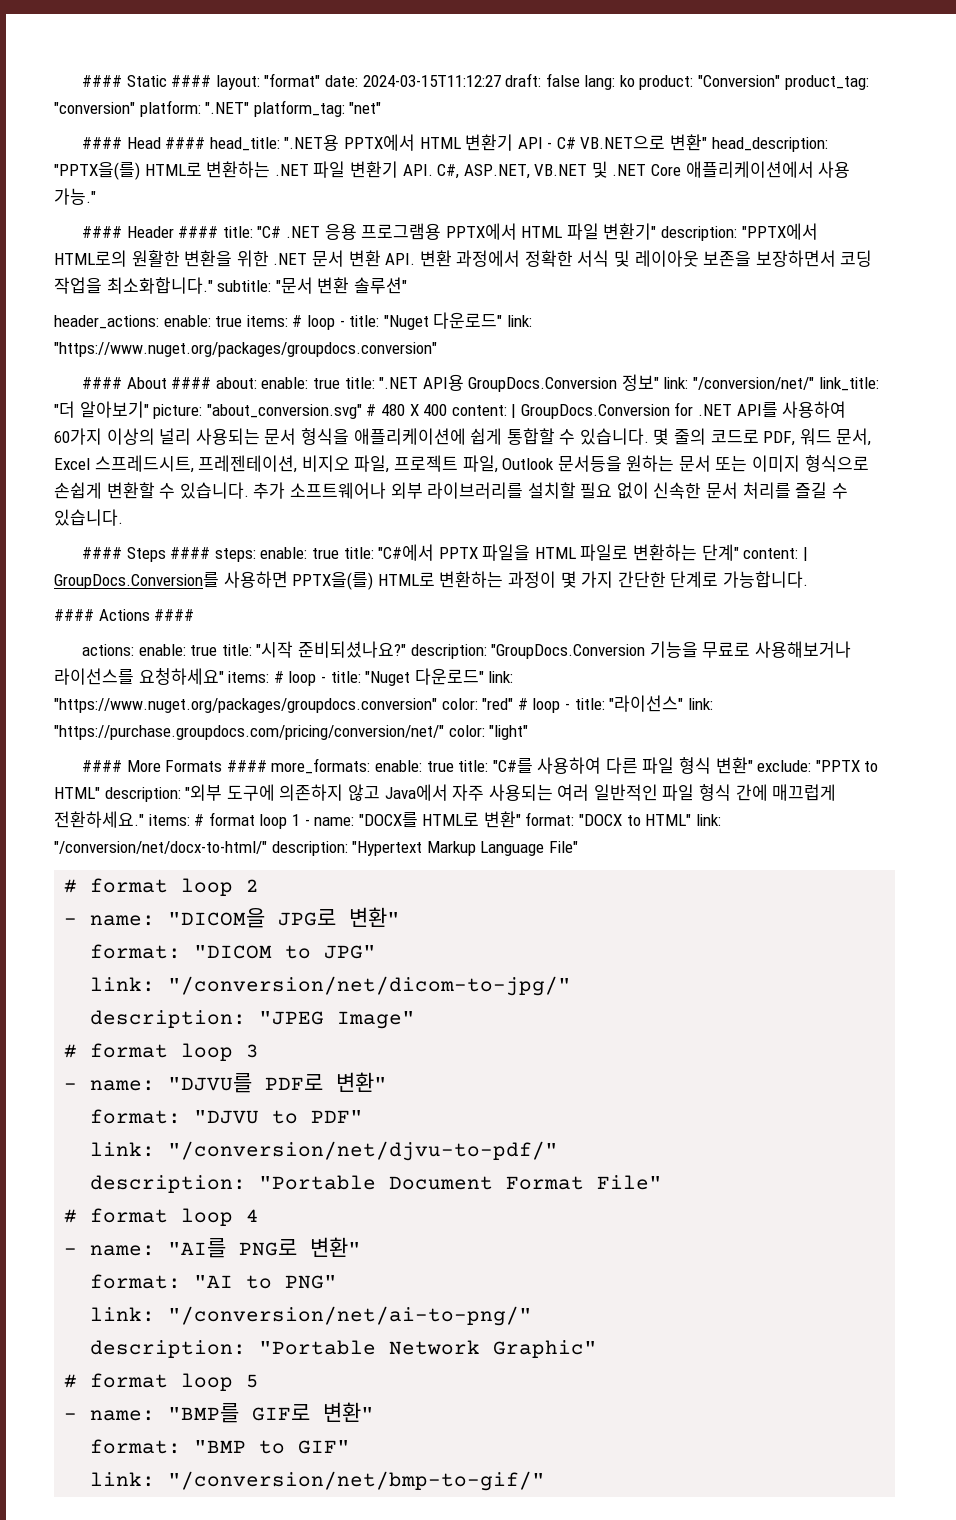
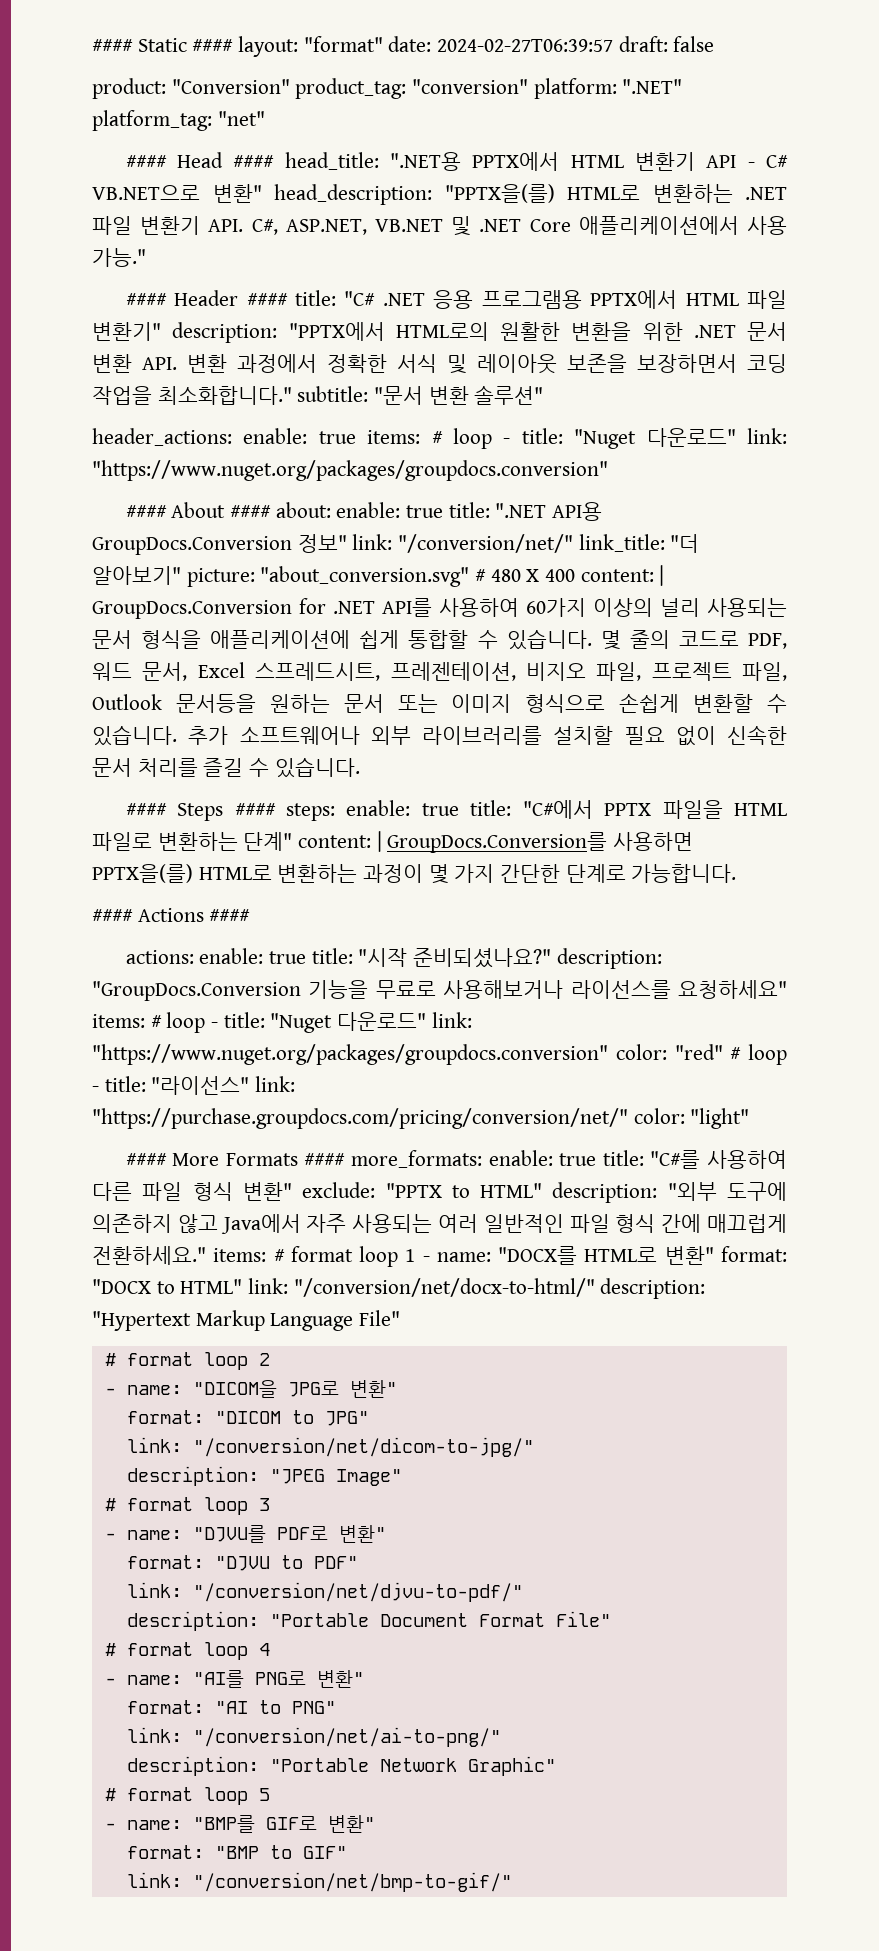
- #### Static #### layout: "format" date: 2024-03-15T11:12:27 draft: false lang: ko product: "Conversion" product_tag: "conversion" platform: ".NET" platform_tag: "net"
+ #### Static #### layout: "format" date: 2024-02-27T06:39:57 draft: false
+ product: "Conversion" product_tag: "conversion" platform: ".NET" platform_tag: "net"

